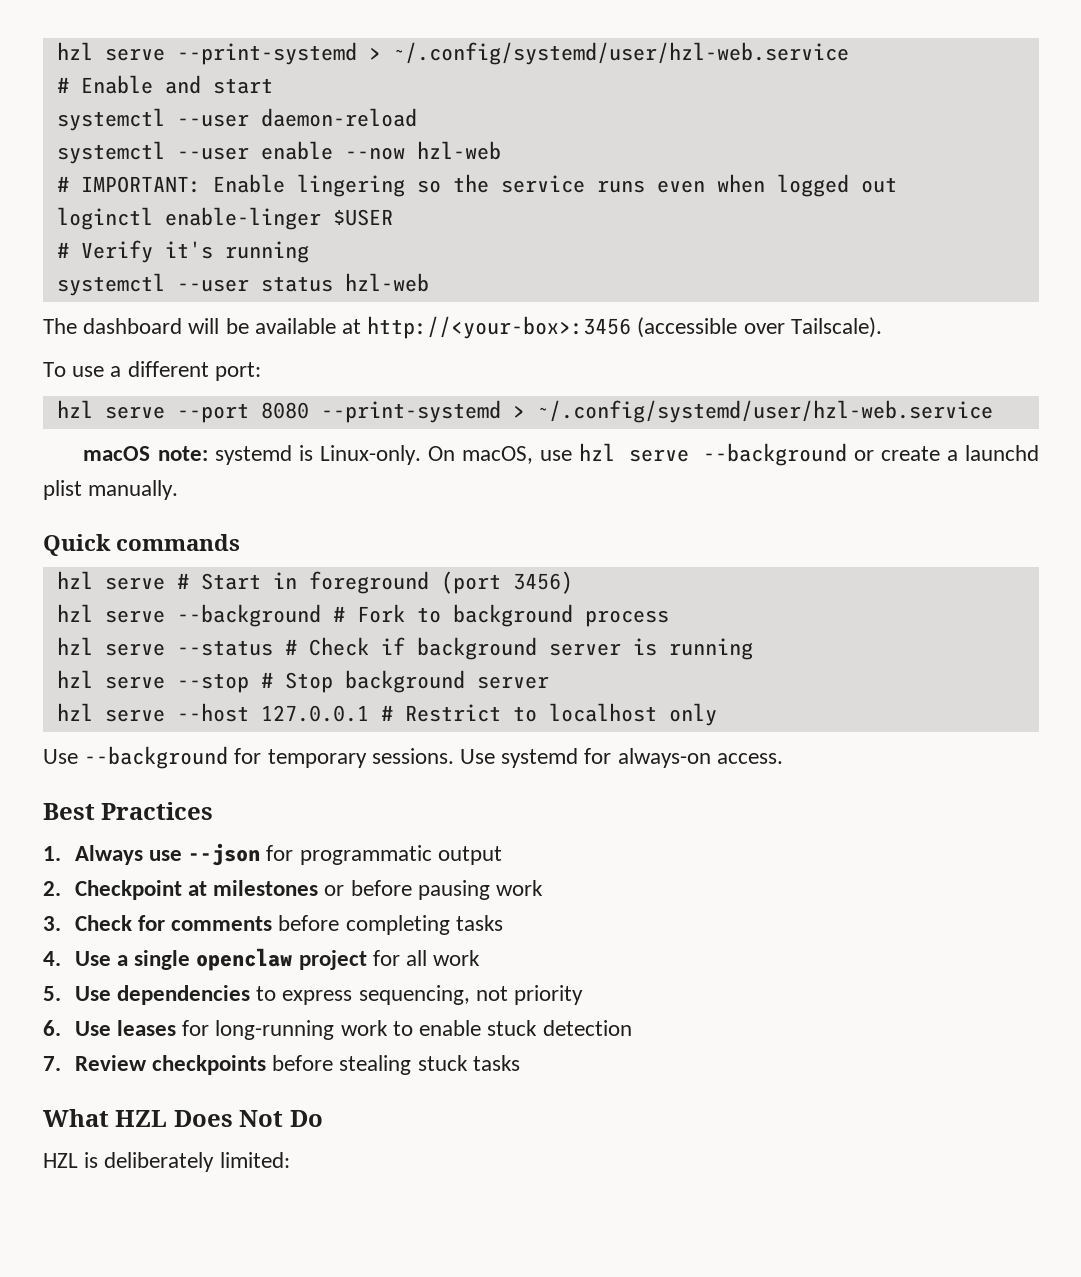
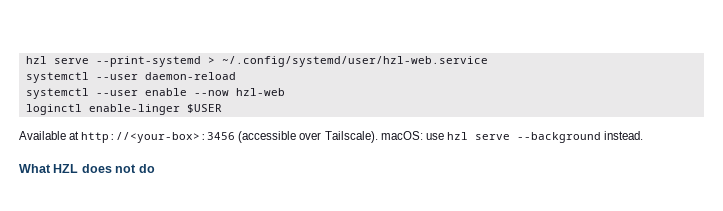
- # Enable and start
- # IMPORTANT: Enable lingering so the service runs even when logged out
  loginctl enable-linger $USER
- # Verify it's running
- systemctl --user status hzl-web
- The dashboard will be available at http://<your-box>:3456 (accessible over Tailscale).
- To use a different port:
- hzl serve --port 8080 --print-systemd > ~/.config/systemd/user/hzl-web.service
- macOS note: systemd is Linux-only. On macOS, use hzl serve --background or create a launchd plist manually.
- Quick commands
- hzl serve # Start in foreground (port 3456)
- hzl serve --background # Fork to background process
- hzl serve --status # Check if background server is running
- hzl serve --stop # Stop background server
- hzl serve --host 127.0.0.1 # Restrict to localhost only
- Use --background for temporary sessions. Use systemd for always-on access.
- Best Practices
- 1. Always use --json for programmatic output
- 2. Checkpoint at milestones or before pausing work
- 3. Check for comments before completing tasks
- 4. Use a single openclaw project for all work
- 5. Use dependencies to express sequencing, not priority
- 6. Use leases for long-running work to enable stuck detection
- 7. Review checkpoints before stealing stuck tasks
- What HZL Does Not Do
- HZL is deliberately limited:
+ Available at http://<your-box>:3456 (accessible over Tailscale). macOS: use hzl serve --background instead.
+ What HZL does not do

